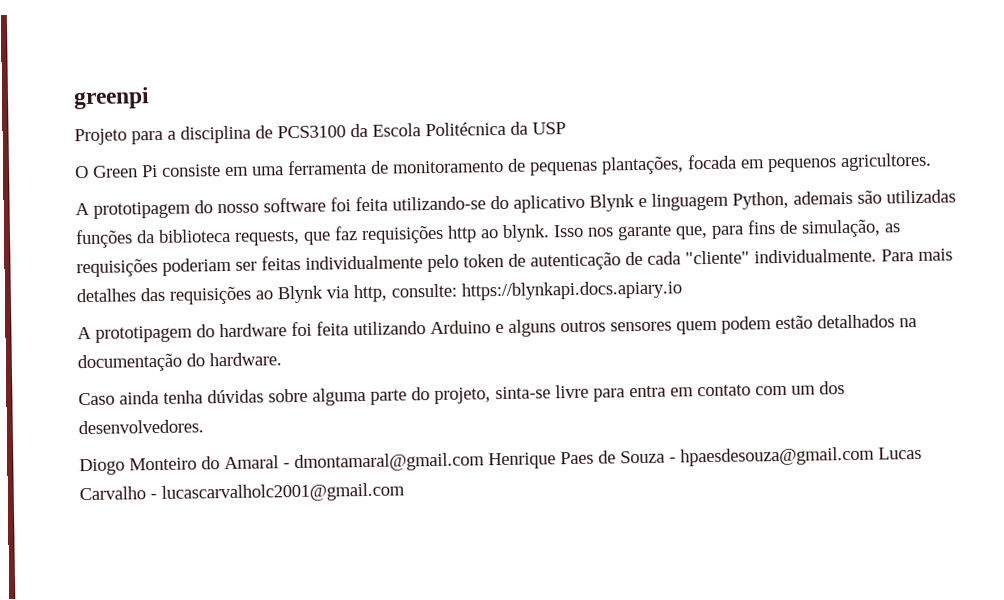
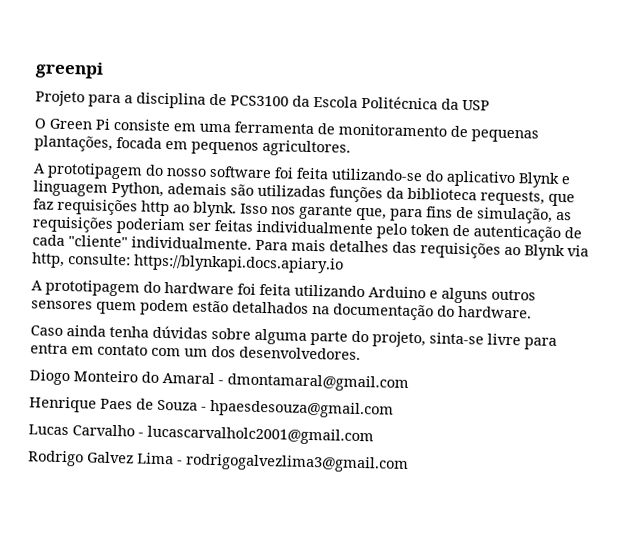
- Diogo Monteiro do Amaral - dmontamaral@gmail.com Henrique Paes de Souza - hpaesdesouza@gmail.com Lucas Carvalho - lucascarvalholc2001@gmail.com
+ Diogo Monteiro do Amaral - dmontamaral@gmail.com
+ Henrique Paes de Souza - hpaesdesouza@gmail.com
+ Lucas Carvalho - lucascarvalholc2001@gmail.com
+ Rodrigo Galvez Lima - rodrigogalvezlima3@gmail.com

